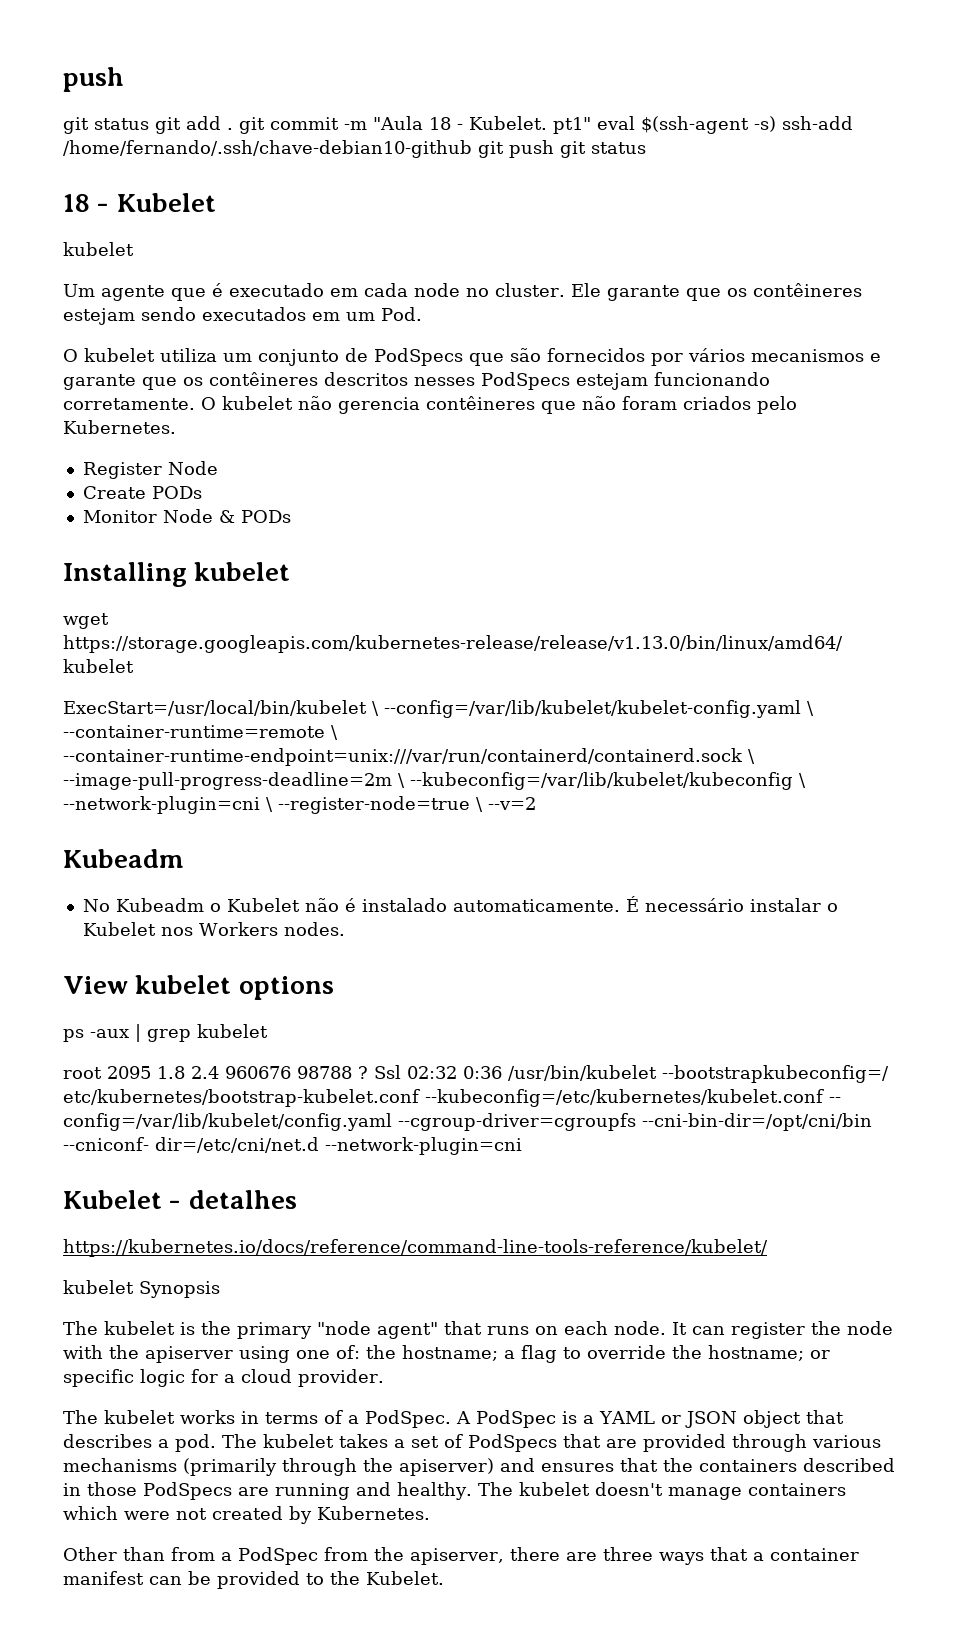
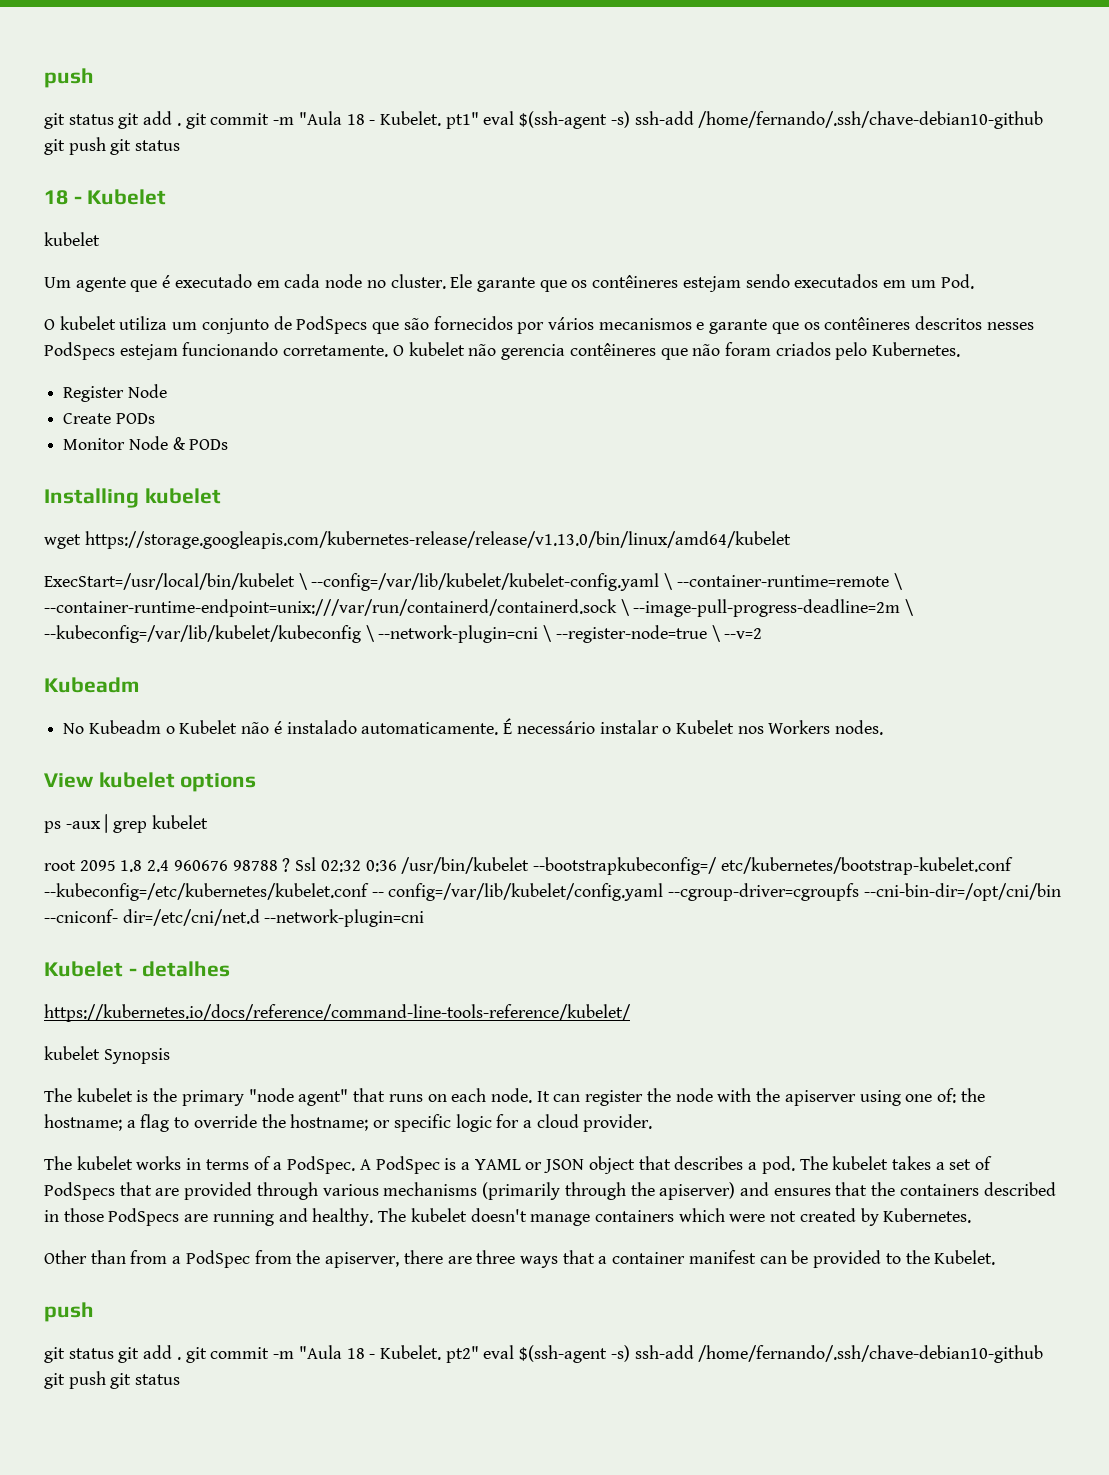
  Other than from a PodSpec from the apiserver, there are three ways that a container manifest can be provided to the Kubelet.
+ push
+ git status git add . git commit -m "Aula 18 - Kubelet. pt2" eval $(ssh-agent -s) ssh-add /home/fernando/.ssh/chave-debian10-github git push git status

